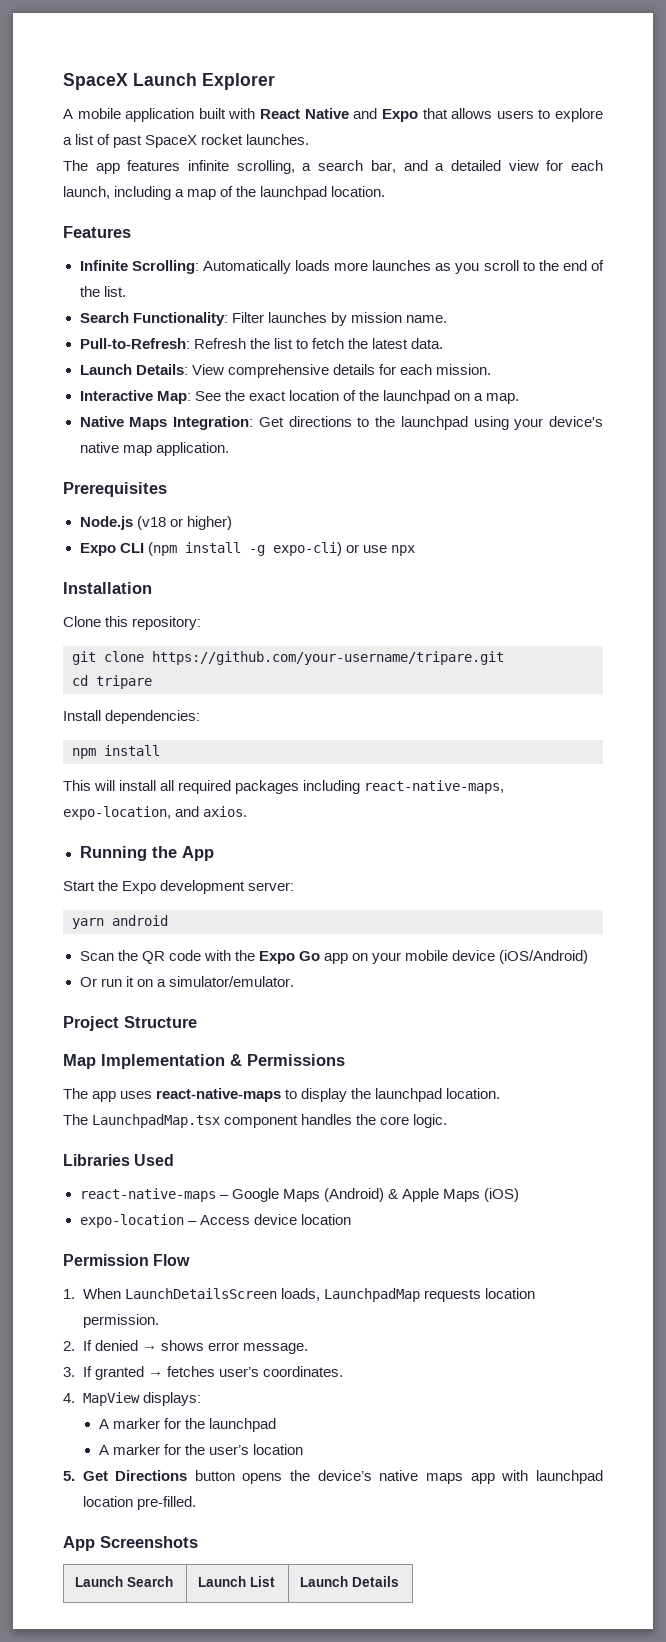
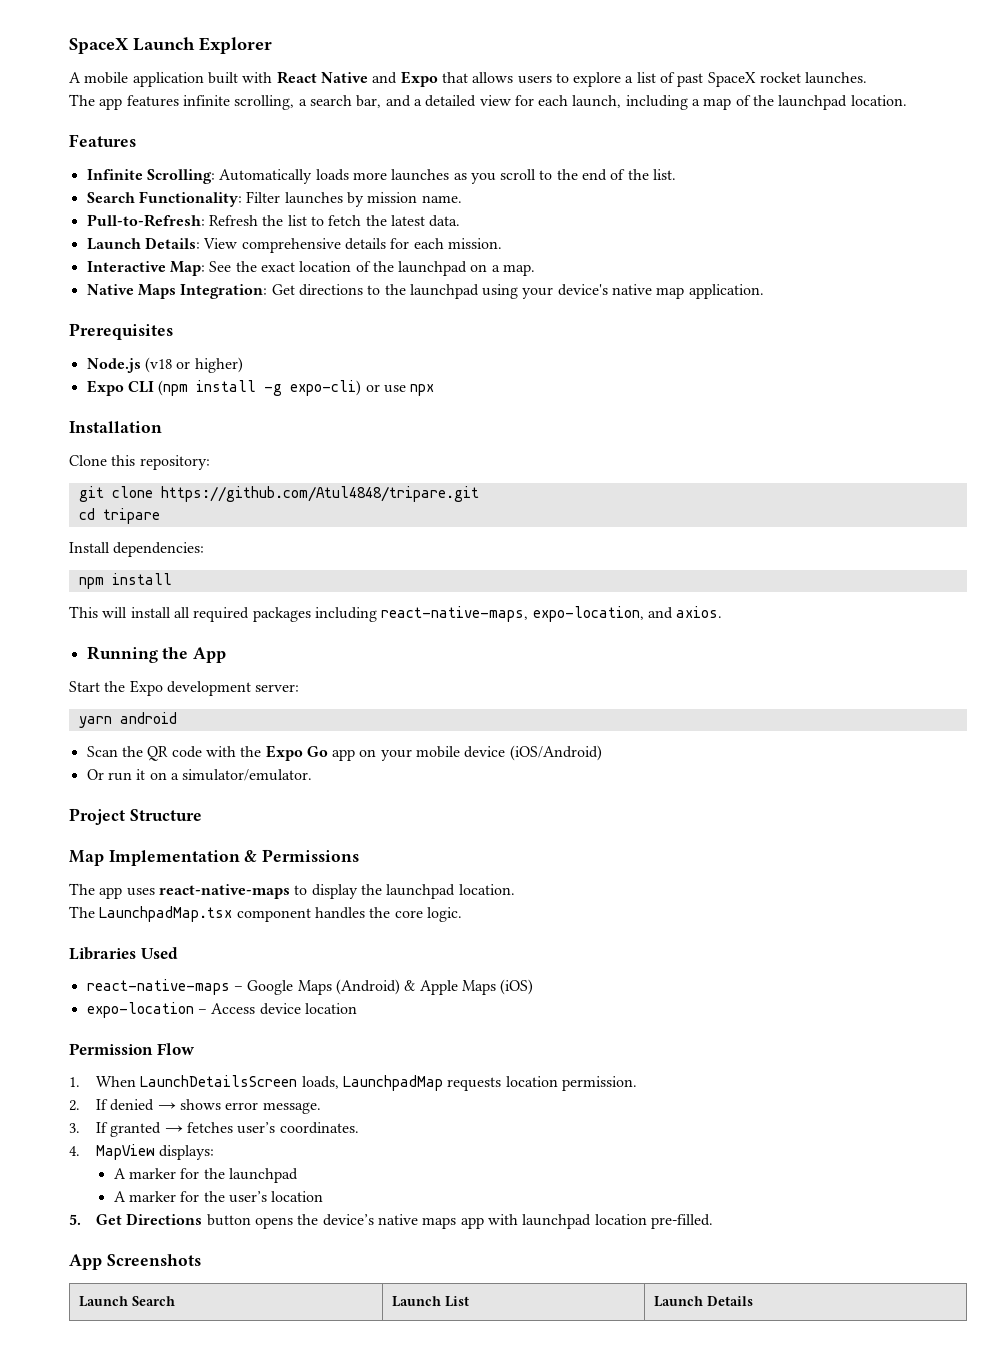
- git clone https://github.com/your-username/tripare.git
+ git clone https://github.com/Atul4848/tripare.git

